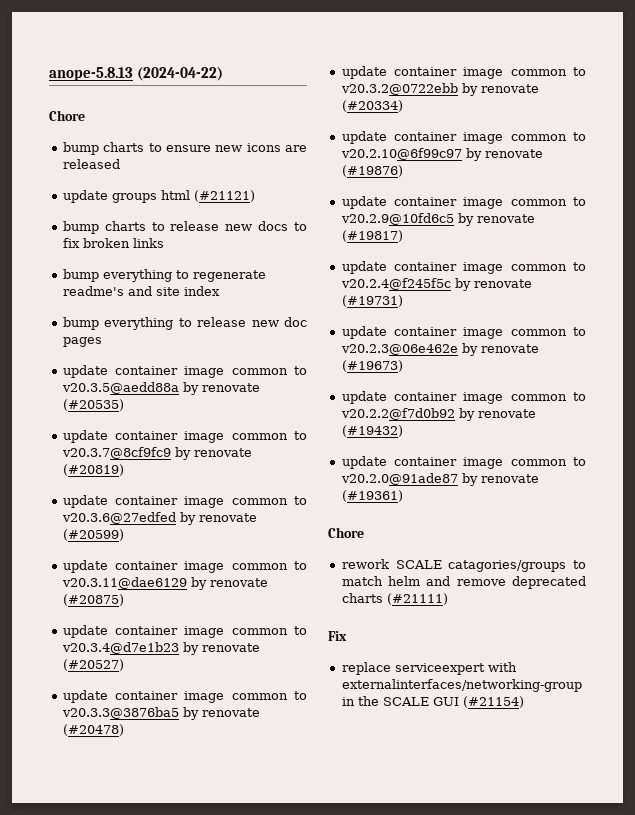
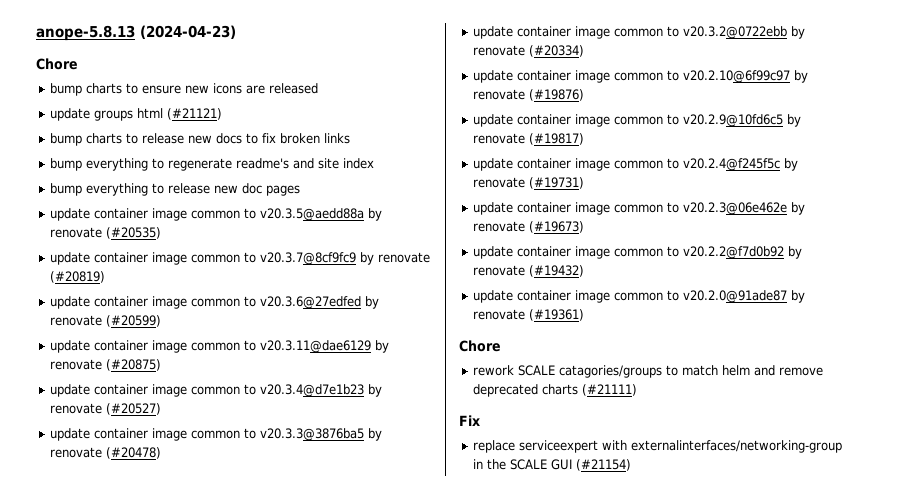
- anope-5.8.13 (2024-04-22)
+ anope-5.8.13 (2024-04-23)

